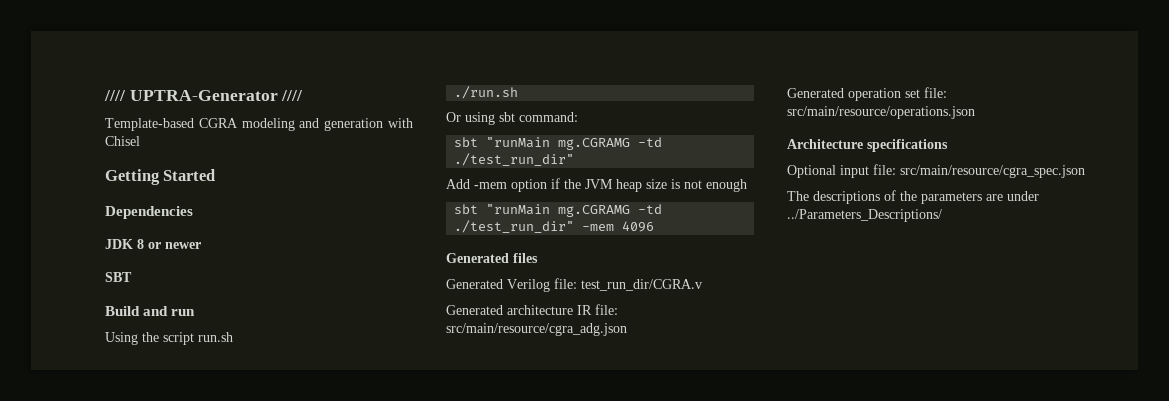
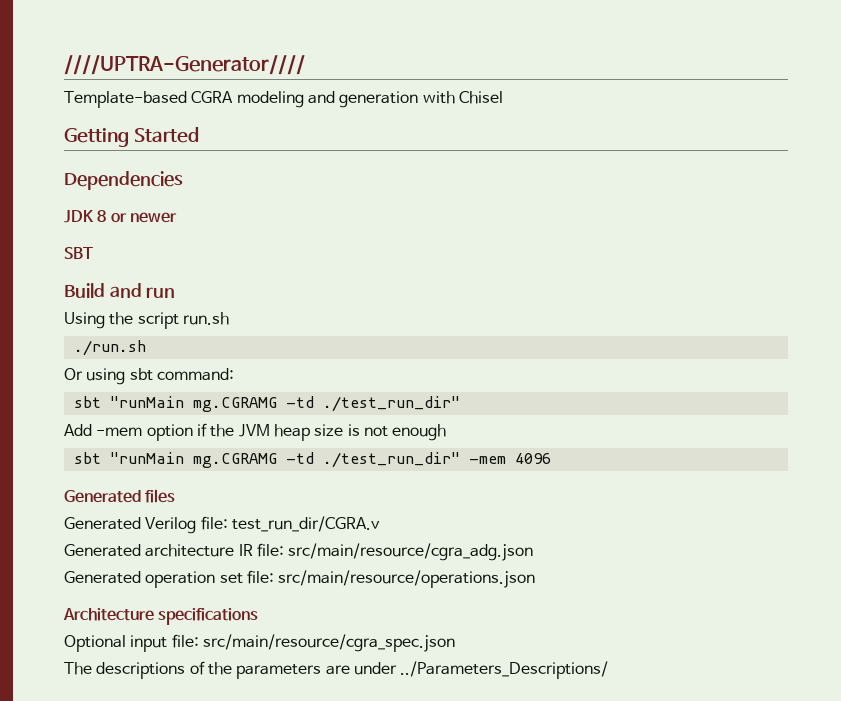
- //// UPTRA-Generator ////
+ ////UPTRA-Generator////

